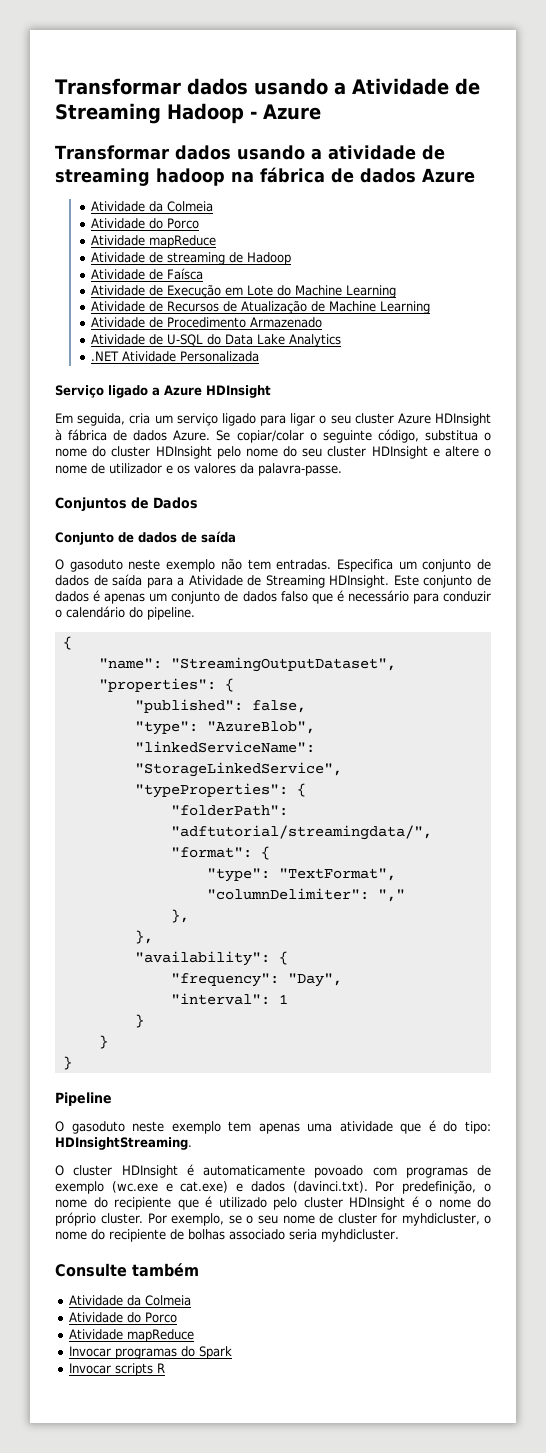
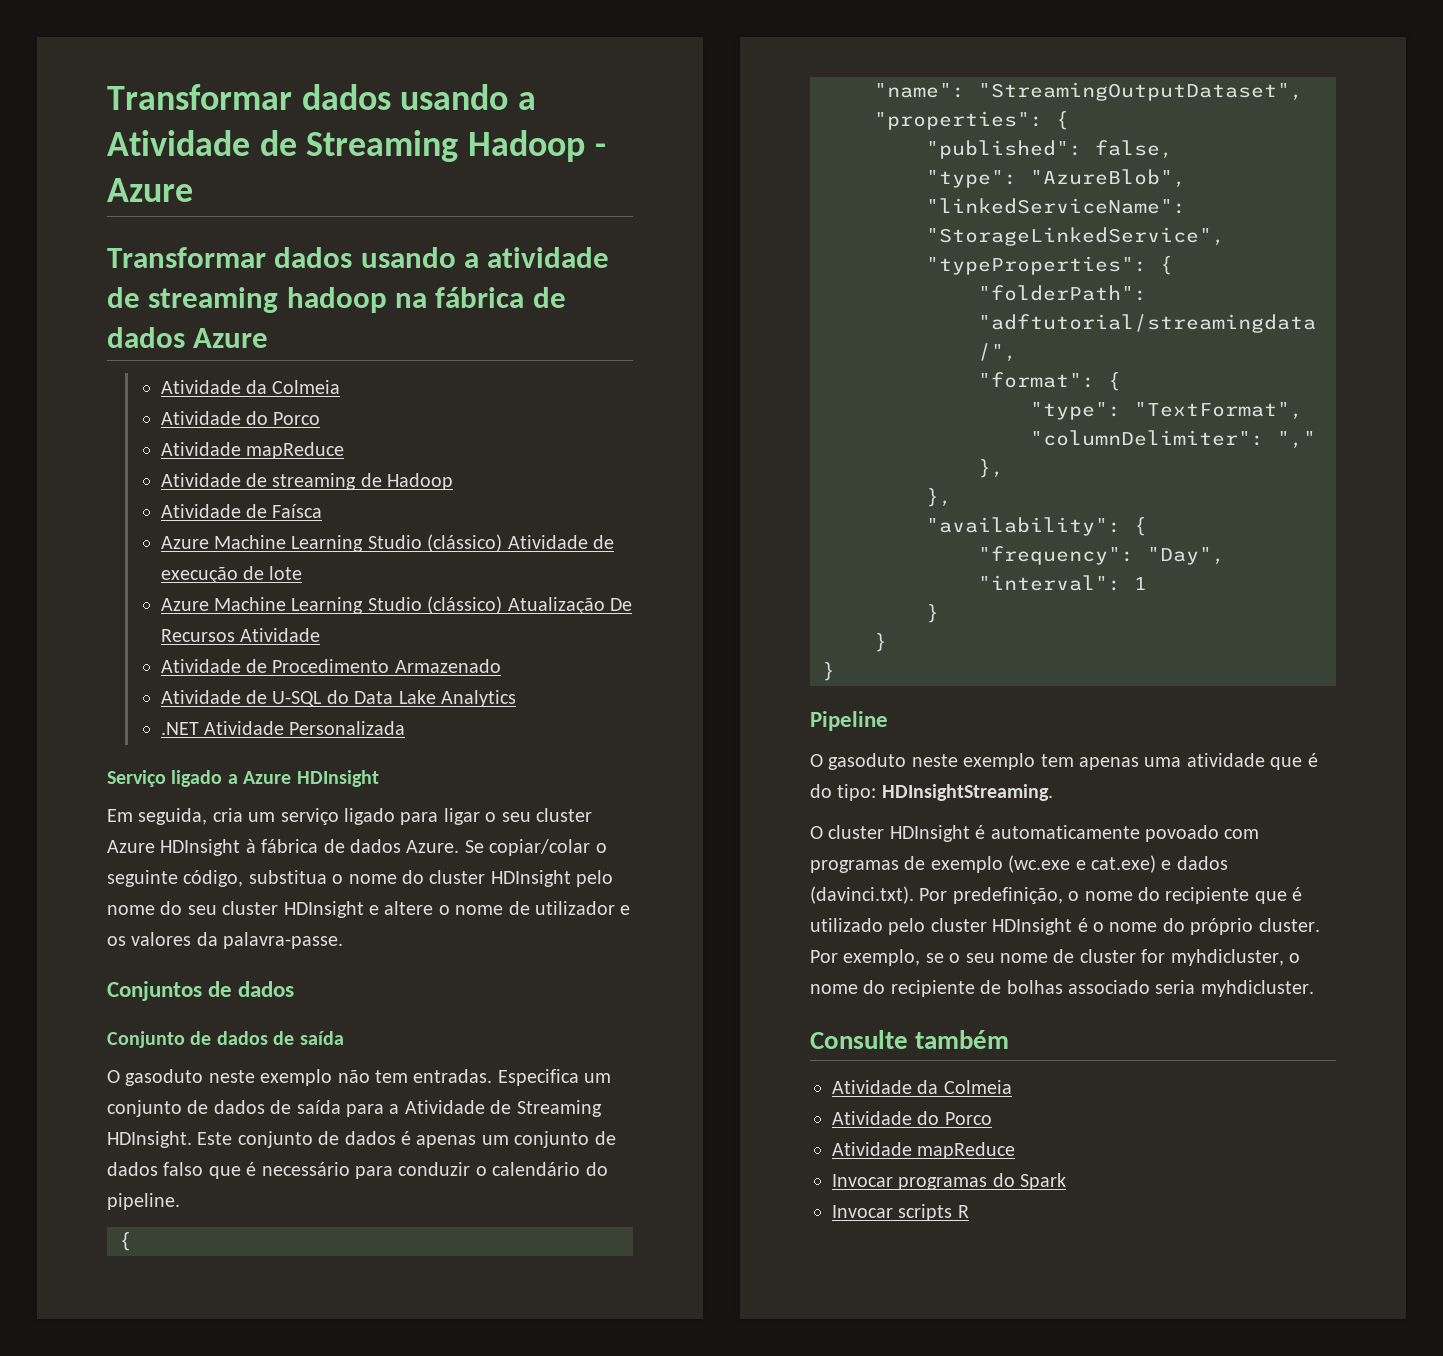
- Atividade de Execução em Lote do Machine Learning
- Atividade de Recursos de Atualização de Machine Learning
+ Azure Machine Learning Studio (clássico) Atividade de execução de lote
+ Azure Machine Learning Studio (clássico) Atualização De Recursos Atividade
- Conjuntos de Dados
+ Conjuntos de dados

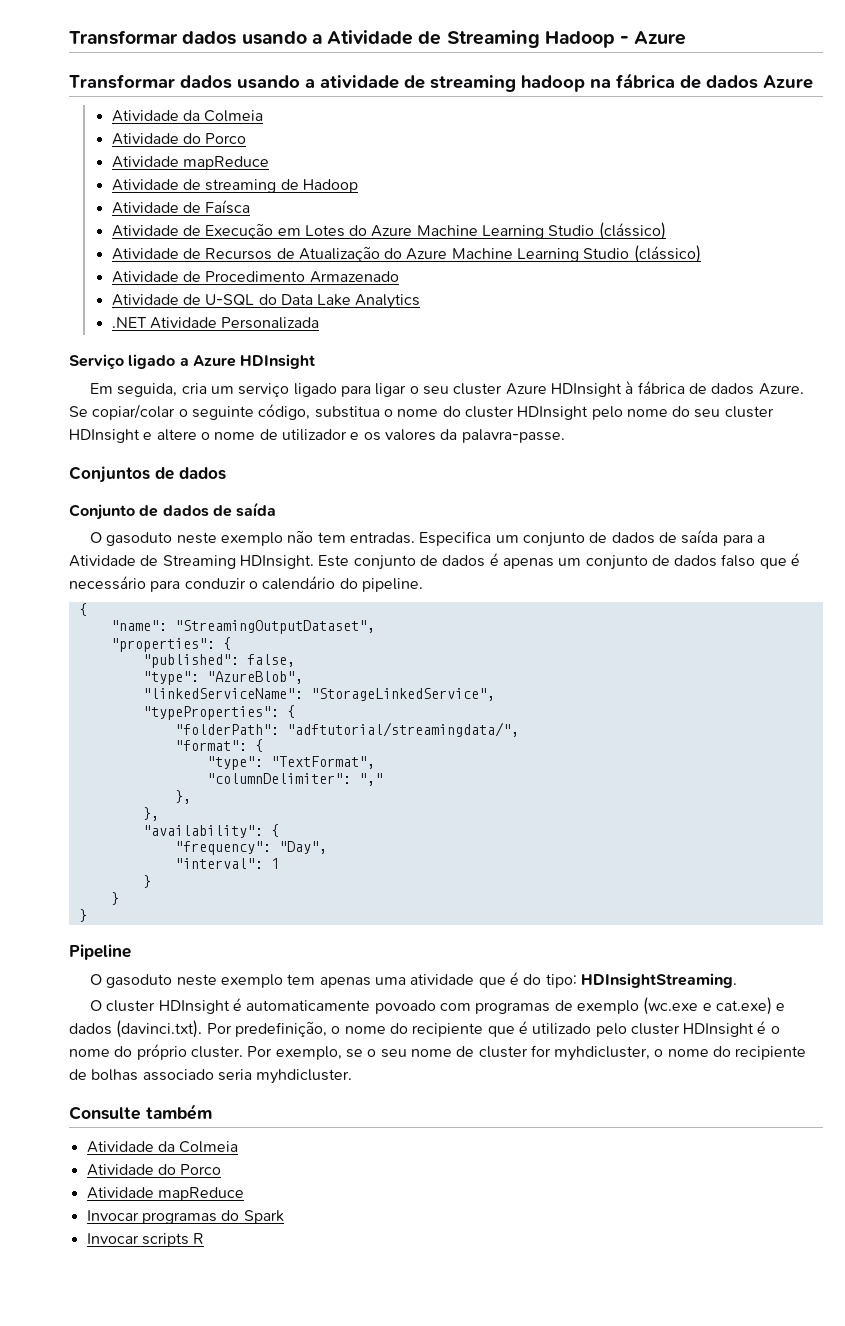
- Azure Machine Learning Studio (clássico) Atividade de execução de lote
- Azure Machine Learning Studio (clássico) Atualização De Recursos Atividade
+ Atividade de Execução em Lotes do Azure Machine Learning Studio (clássico)
+ Atividade de Recursos de Atualização do Azure Machine Learning Studio (clássico)

